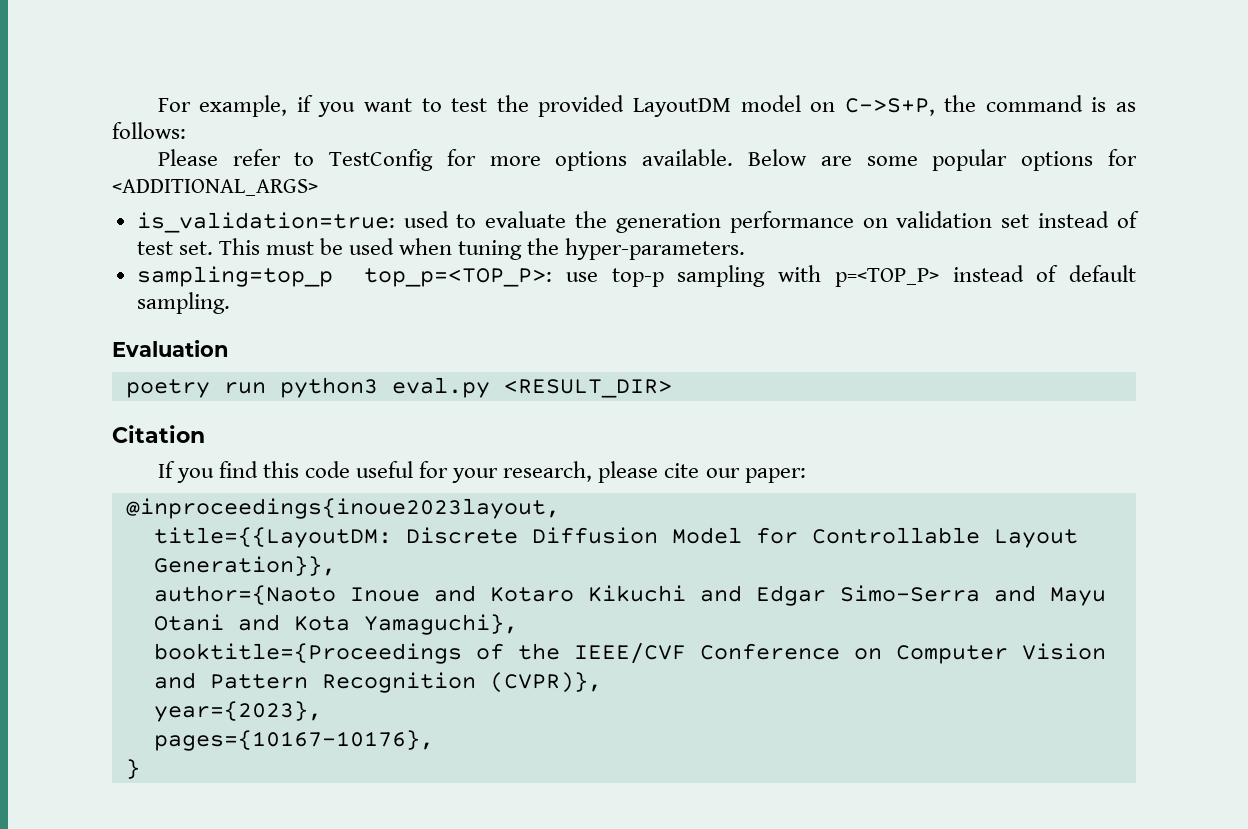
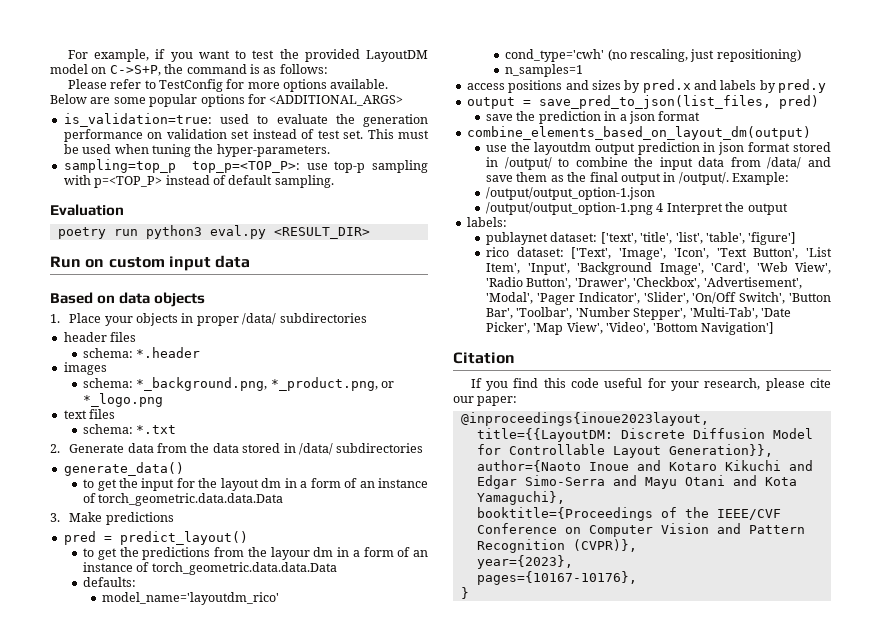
+ Run on custom input data
+ Based on data objects
+ 1. Place your objects in proper /data/ subdirectories
+ header files
+ schema: *.header
+ images
+ schema: *_background.png, *_product.png, or *_logo.png
+ text files
+ schema: *.txt
+ 2. Generate data from the data stored in /data/ subdirectories
+ generate_data()
+ to get the input for the layout dm in a form of an instance of torch_geometric.data.data.Data
+ 3. Make predictions
+ pred = predict_layout()
+ to get the predictions from the layour dm in a form of an instance of torch_geometric.data.data.Data
+ defaults:
+ model_name='layoutdm_rico'
+ cond_type='cwh' (no rescaling, just repositioning)
+ n_samples=1
+ access positions and sizes by pred.x and labels by pred.y
+ output = save_pred_to_json(list_files, pred)
+ save the prediction in a json format
+ combine_elements_based_on_layout_dm(output)
+ use the layoutdm output prediction in json format stored in /output/ to combine the input data from /data/ and save them as the final output in /output/. Example:
+ /output/output_option-1.json
+ /output/output_option-1.png 4 Interpret the output
+ labels:
+ publaynet dataset: ['text', 'title', 'list', 'table', 'figure']
+ rico dataset: ['Text', 'Image', 'Icon', 'Text Button', 'List Item', 'Input', 'Background Image', 'Card', 'Web View', 'Radio Button', 'Drawer', 'Checkbox', 'Advertisement', 'Modal', 'Pager Indicator', 'Slider', 'On/Off Switch', 'Button Bar', 'Toolbar', 'Number Stepper', 'Multi-Tab', 'Date Picker', 'Map View', 'Video', 'Bottom Navigation']

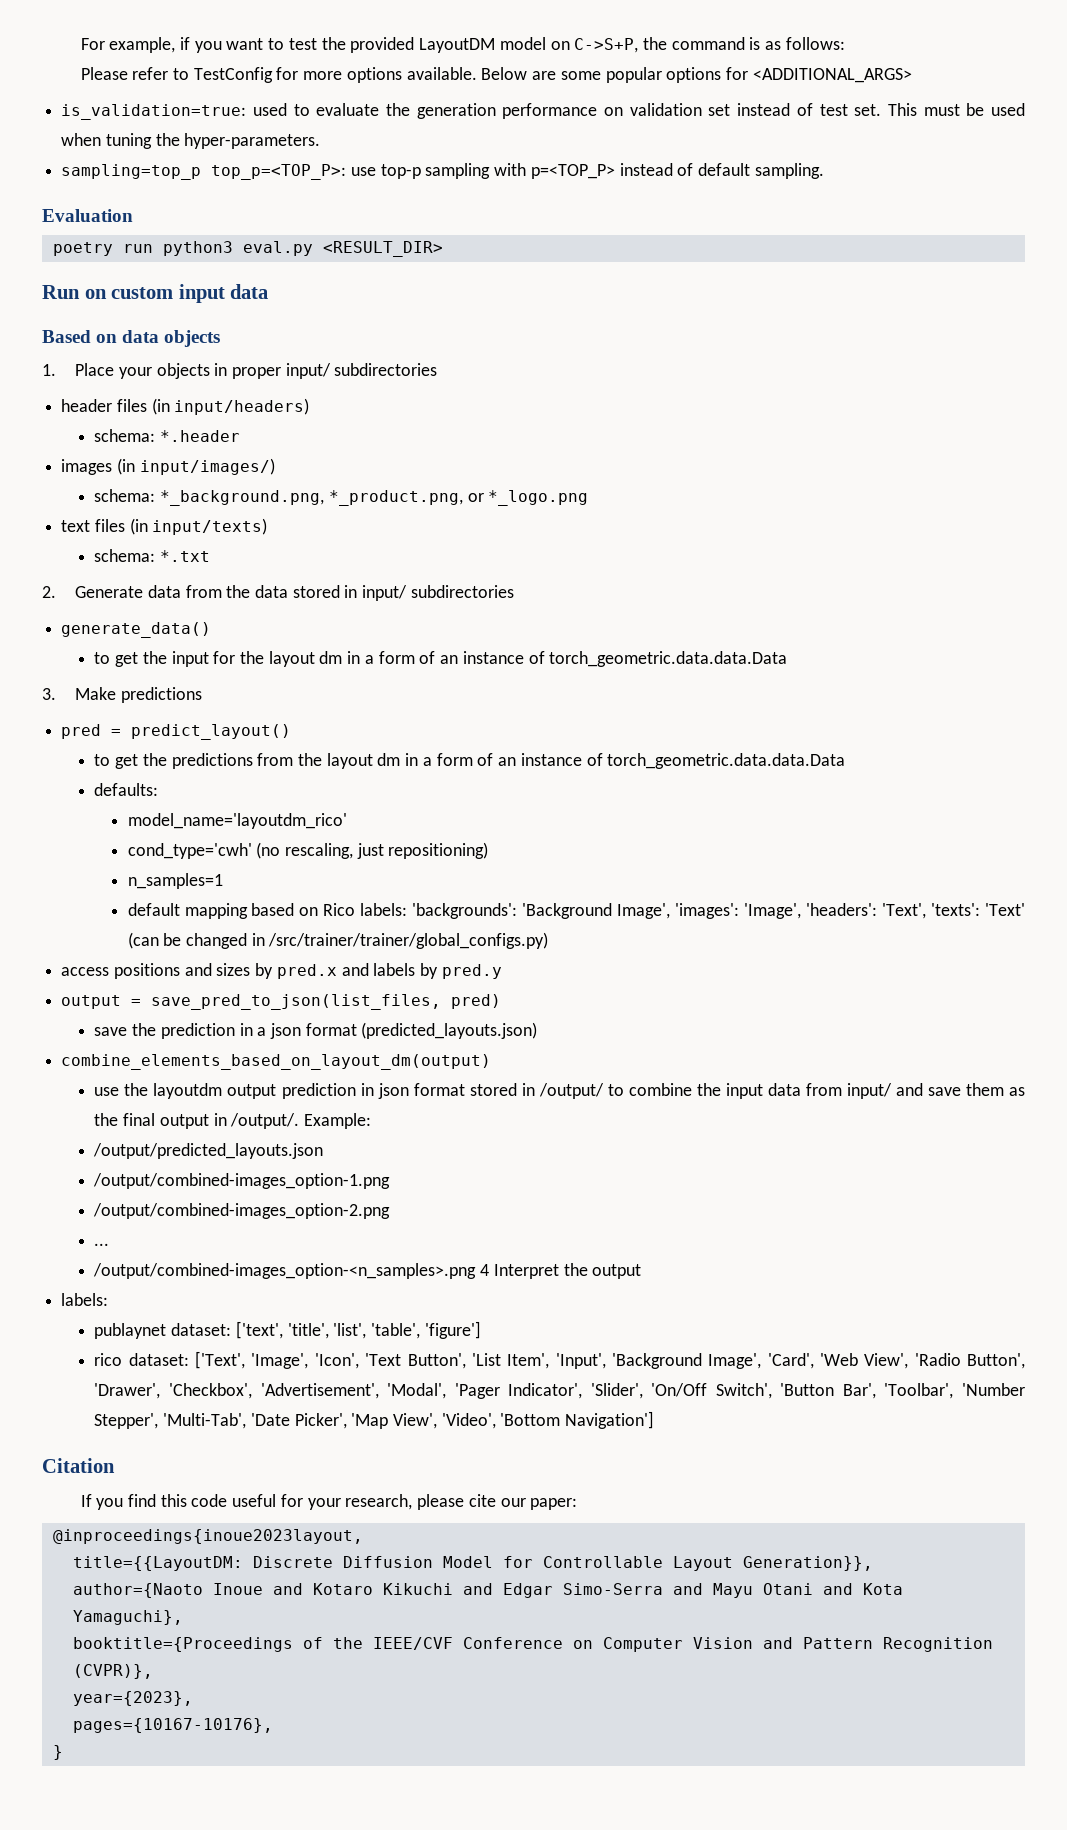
- 1. Place your objects in proper /data/ subdirectories
+ 1. Place your objects in proper input/ subdirectories
- header files
+ header files (in input/headers)
- images
+ images (in input/images/)
- text files
+ text files (in input/texts)
- 2. Generate data from the data stored in /data/ subdirectories
+ 2. Generate data from the data stored in input/ subdirectories
- to get the predictions from the layour dm in a form of an instance of torch_geometric.data.data.Data
+ to get the predictions from the layout dm in a form of an instance of torch_geometric.data.data.Data
+ default mapping based on Rico labels: 'backgrounds': 'Background Image', 'images': 'Image', 'headers': 'Text', 'texts': 'Text' (can be changed in /src/trainer/trainer/global_configs.py)
- save the prediction in a json format
+ save the prediction in a json format (predicted_layouts.json)
- use the layoutdm output prediction in json format stored in /output/ to combine the input data from /data/ and save them as the final output in /output/.
+ use the layoutdm output prediction in json format stored in /output/ to combine the input data from input/ and save them as the final output in /output/.
- /output/output_option-1.json
- /output/output_option-1.png 4 Interpret the output
+ /output/predicted_layouts.json
+ /output/combined-images_option-1.png
+ /output/combined-images_option-2.png
+ ...
+ /output/combined-images_option-<n_samples>.png 4 Interpret the output

